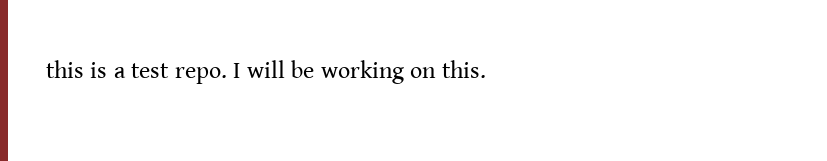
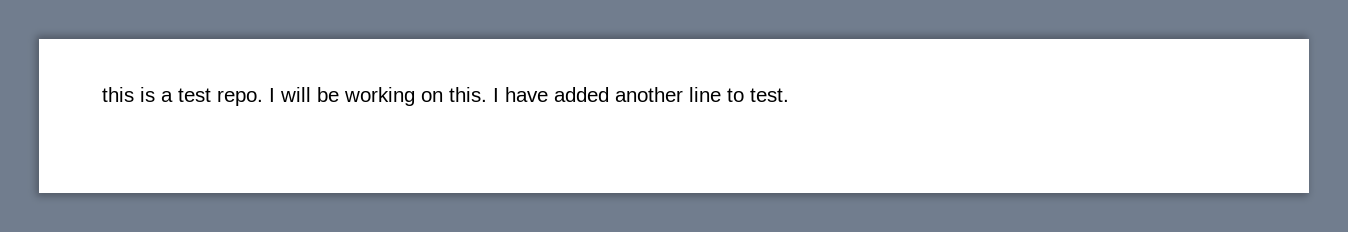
+ I have added another line to test.

